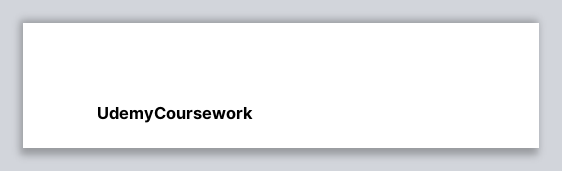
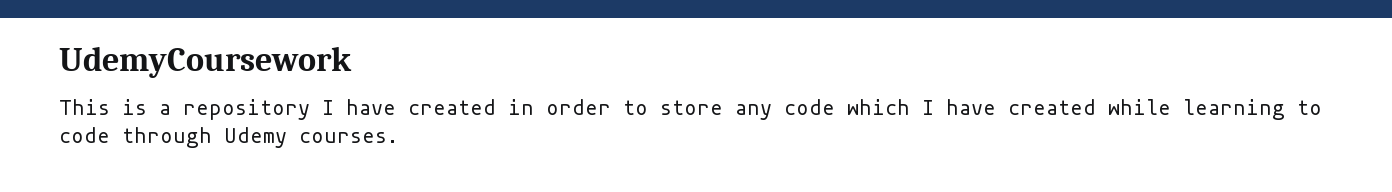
+ This is a repository I have created in order to store any code which I have created while learning to code through Udemy courses.

